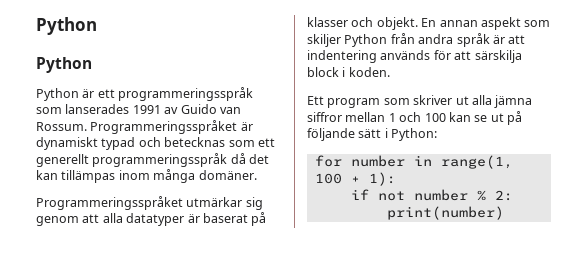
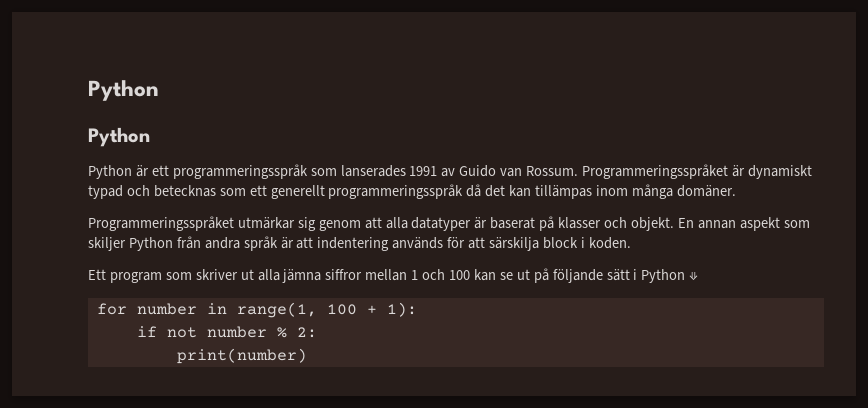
- Ett program som skriver ut alla jämna siffror mellan 1 och 100 kan se ut på följande sätt i Python:
+ Ett program som skriver ut alla jämna siffror mellan 1 och 100 kan se ut på följande sätt i Python ⇓

